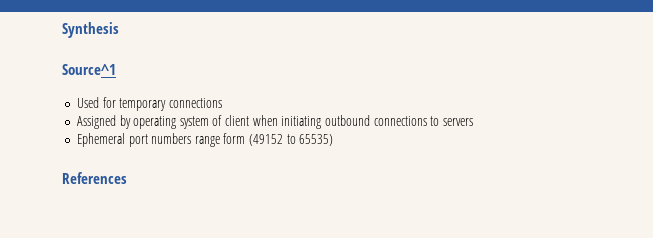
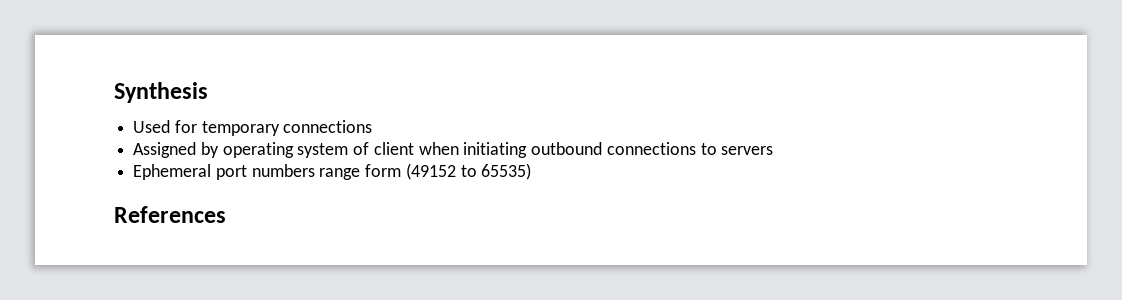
- Source^1

